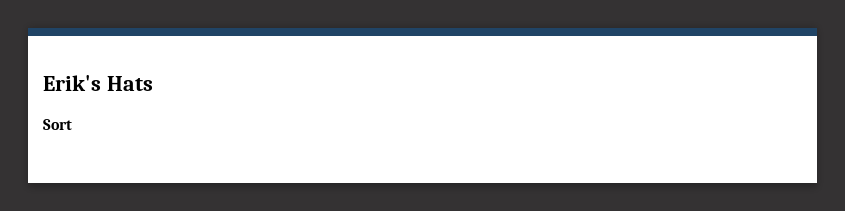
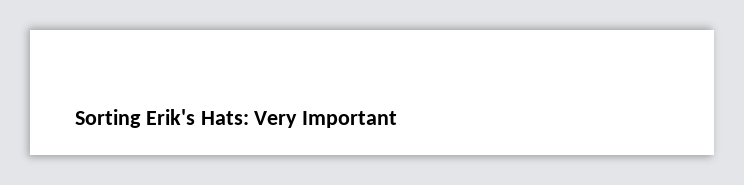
- Erik's Hats
- Sort
+ Sorting Erik's Hats: Very Important

